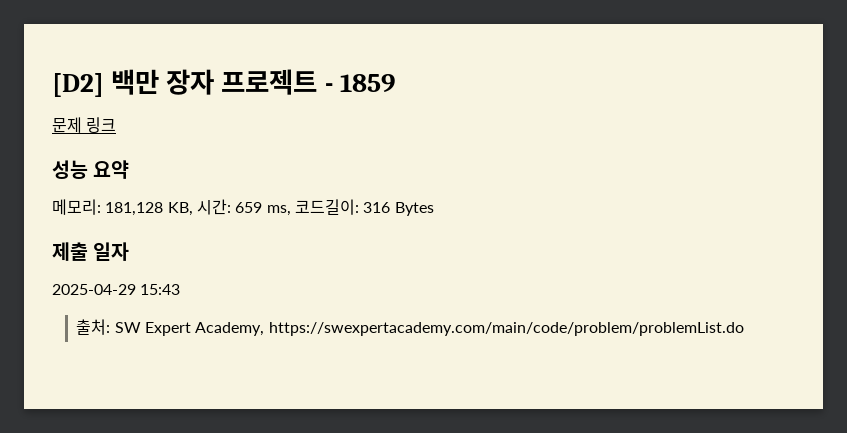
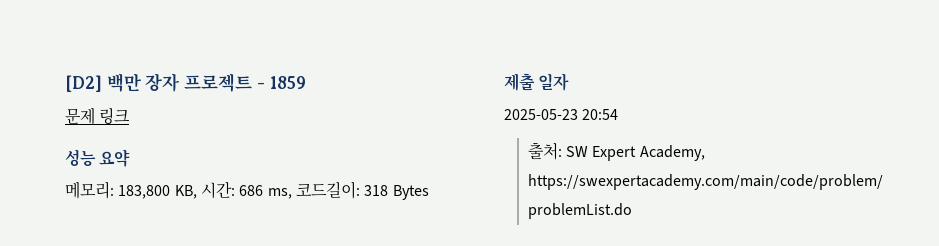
- 메모리: 181,128 KB, 시간: 659 ms, 코드길이: 316 Bytes
+ 메모리: 183,800 KB, 시간: 686 ms, 코드길이: 318 Bytes
- 2025-04-29 15:43
+ 2025-05-23 20:54

